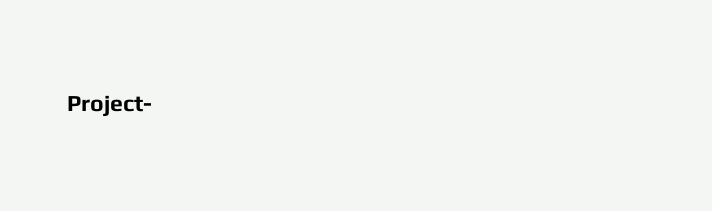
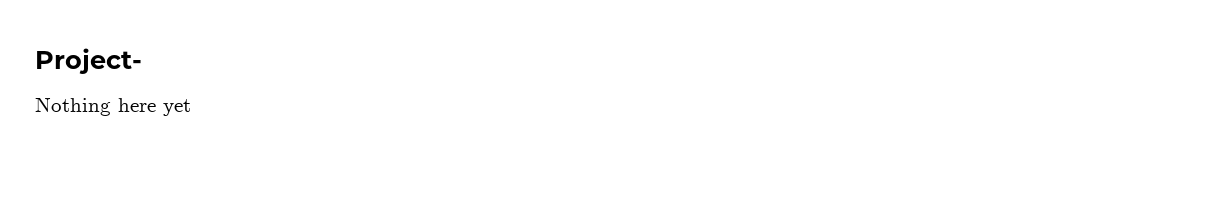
+ Nothing here yet

